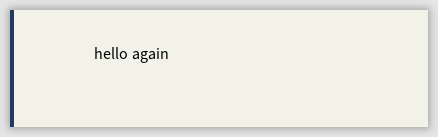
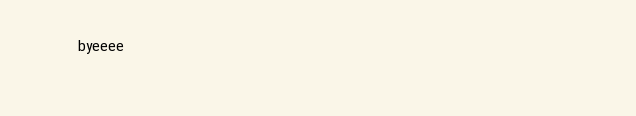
- hello again
+ byeeee

